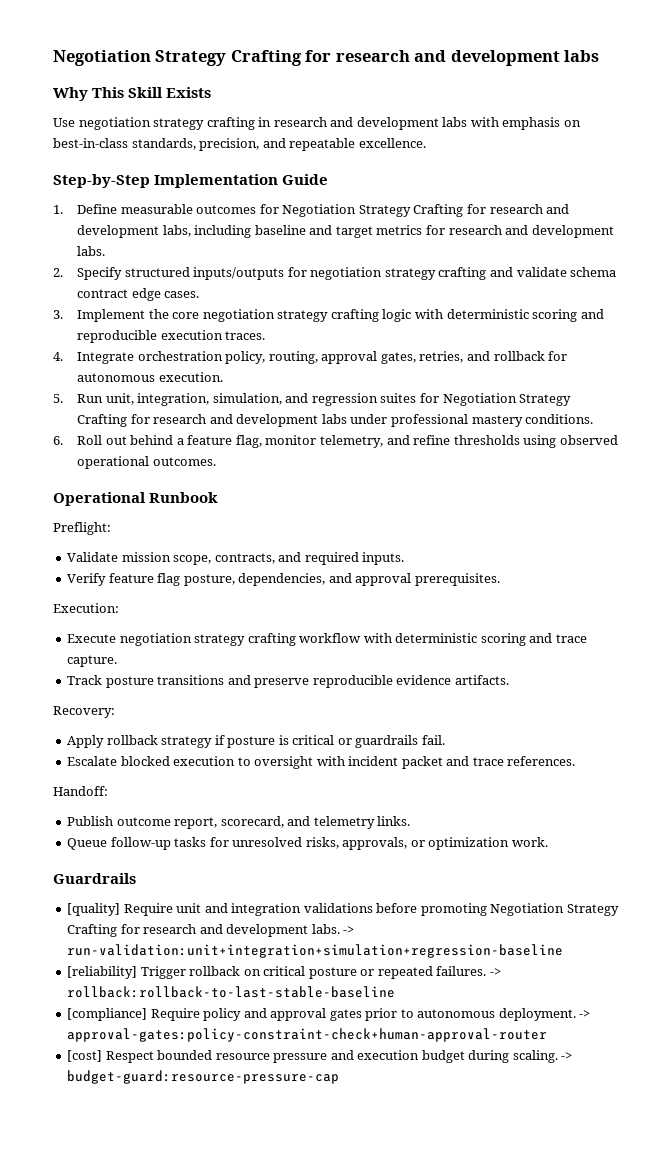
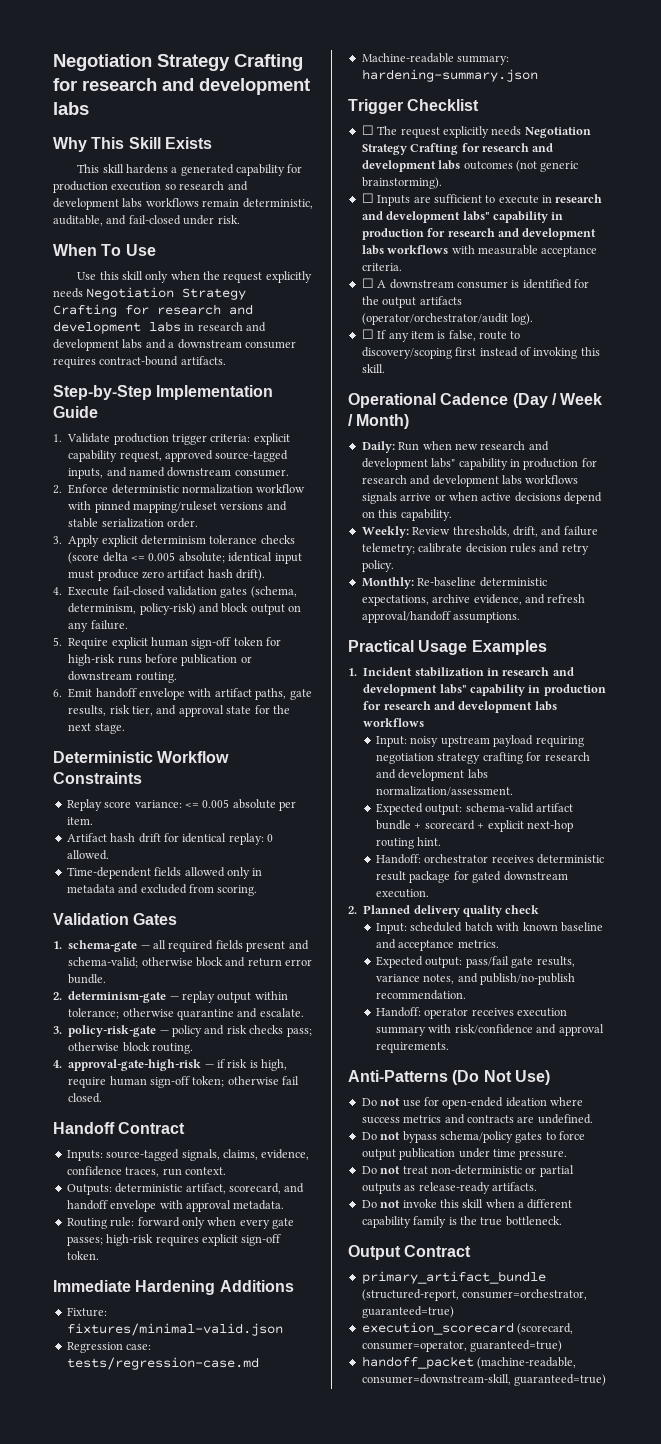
- Use negotiation strategy crafting in research and development labs with emphasis on best-in-class standards, precision, and repeatable excellence.
+ This skill hardens a generated capability for production execution so research and development labs workflows remain deterministic, auditable, and fail-closed under risk.
+ When To Use
+ Use this skill only when the request explicitly needs Negotiation Strategy Crafting for research and development labs in research and development labs and a downstream consumer requires contract-bound artifacts.
  Step-by-Step Implementation Guide
- 1. Define measurable outcomes for Negotiation Strategy Crafting for research and development labs, including baseline and target metrics for research and development labs.
- 2. Specify structured inputs/outputs for negotiation strategy crafting and validate schema contract edge cases.
- 3. Implement the core negotiation strategy crafting logic with deterministic scoring and reproducible execution traces.
- 4. Integrate orchestration policy, routing, approval gates, retries, and rollback for autonomous execution.
- 5. Run unit, integration, simulation, and regression suites for Negotiation Strategy Crafting for research and development labs under professional mastery conditions.
- 6. Roll out behind a feature flag, monitor telemetry, and refine thresholds using observed operational outcomes.
- Operational Runbook
- Preflight:
- Validate mission scope, contracts, and required inputs.
- Verify feature flag posture, dependencies, and approval prerequisites.
- Execution:
- Execute negotiation strategy crafting workflow with deterministic scoring and trace capture.
- Track posture transitions and preserve reproducible evidence artifacts.
- Recovery:
- Apply rollback strategy if posture is critical or guardrails fail.
- Escalate blocked execution to oversight with incident packet and trace references.
- Handoff:
- Publish outcome report, scorecard, and telemetry links.
- Queue follow-up tasks for unresolved risks, approvals, or optimization work.
- Guardrails
- [quality] Require unit and integration validations before promoting Negotiation Strategy Crafting for research and development labs. -> run-validation:unit+integration+simulation+regression-baseline
- [reliability] Trigger rollback on critical posture or repeated failures. -> rollback:rollback-to-last-stable-baseline
- [compliance] Require policy and approval gates prior to autonomous deployment. -> approval-gates:policy-constraint-check+human-approval-router
- [cost] Respect bounded resource pressure and execution budget during scaling. -> budget-guard:resource-pressure-cap
+ 1. Validate production trigger criteria: explicit capability request, approved source-tagged inputs, and named downstream consumer.
+ 2. Enforce deterministic normalization workflow with pinned mapping/ruleset versions and stable serialization order.
+ 3. Apply explicit determinism tolerance checks (score delta <= 0.005 absolute; identical input must produce zero artifact hash drift).
+ 4. Execute fail-closed validation gates (schema, determinism, policy-risk) and block output on any failure.
+ 5. Require explicit human sign-off token for high-risk runs before publication or downstream routing.
+ 6. Emit handoff envelope with artifact paths, gate results, risk tier, and approval state for the next stage.
+ Deterministic Workflow Constraints
+ Replay score variance: <= 0.005 absolute per item.
+ Artifact hash drift for identical replay: 0 allowed.
+ Time-dependent fields allowed only in metadata and excluded from scoring.
+ Validation Gates
+ 1. schema-gate — all required fields present and schema-valid; otherwise block and return error bundle.
+ 2. determinism-gate — replay output within tolerance; otherwise quarantine and escalate.
+ 3. policy-risk-gate — policy and risk checks pass; otherwise block routing.
+ 4. approval-gate-high-risk — if risk is high, require human sign-off token; otherwise fail closed.
+ Handoff Contract
+ Inputs: source-tagged signals, claims, evidence, confidence traces, run context.
+ Outputs: deterministic artifact, scorecard, and handoff envelope with approval metadata.
+ Routing rule: forward only when every gate passes; high-risk requires explicit sign-off token.
+ Immediate Hardening Additions
+ Fixture: fixtures/minimal-valid.json
+ Regression case: tests/regression-case.md
+ Machine-readable summary: hardening-summary.json
+ Trigger Checklist
+ ☐ The request explicitly needs Negotiation Strategy Crafting for research and development labs outcomes (not generic brainstorming).
+ ☐ Inputs are sufficient to execute in research and development labs" capability in production for research and development labs workflows with measurable acceptance criteria.
+ ☐ A downstream consumer is identified for the output artifacts (operator/orchestrator/audit log).
+ ☐ If any item is false, route to discovery/scoping first instead of invoking this skill.
+ Operational Cadence (Day / Week / Month)
+ Daily: Run when new research and development labs" capability in production for research and development labs workflows signals arrive or when active decisions depend on this capability.
+ Weekly: Review thresholds, drift, and failure telemetry; calibrate decision rules and retry policy.
+ Monthly: Re-baseline deterministic expectations, archive evidence, and refresh approval/handoff assumptions.
+ Practical Usage Examples
+ 1. Incident stabilization in research and development labs" capability in production for research and development labs workflows
+ Input: noisy upstream payload requiring negotiation strategy crafting for research and development labs normalization/assessment.
+ Expected output: schema-valid artifact bundle + scorecard + explicit next-hop routing hint.
+ Handoff: orchestrator receives deterministic result package for gated downstream execution.
+ 2. Planned delivery quality check
+ Input: scheduled batch with known baseline and acceptance metrics.
+ Expected output: pass/fail gate results, variance notes, and publish/no-publish recommendation.
+ Handoff: operator receives execution summary with risk/confidence and approval requirements.
+ Anti-Patterns (Do Not Use)
+ Do not use for open-ended ideation where success metrics and contracts are undefined.
+ Do not bypass schema/policy gates to force output publication under time pressure.
+ Do not treat non-deterministic or partial outputs as release-ready artifacts.
+ Do not invoke this skill when a different capability family is the true bottleneck.
+ Output Contract
+ primary_artifact_bundle (structured-report, consumer=orchestrator, guaranteed=true)
+ execution_scorecard (scorecard, consumer=operator, guaranteed=true)
+ handoff_packet (machine-readable, consumer=downstream-skill, guaranteed=true)

